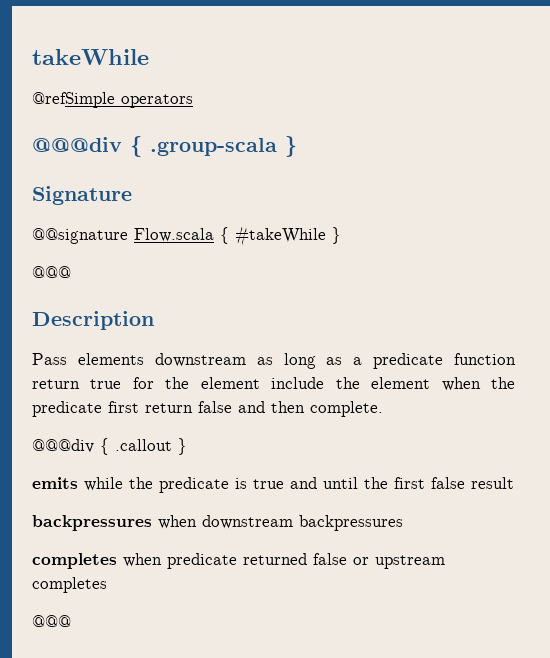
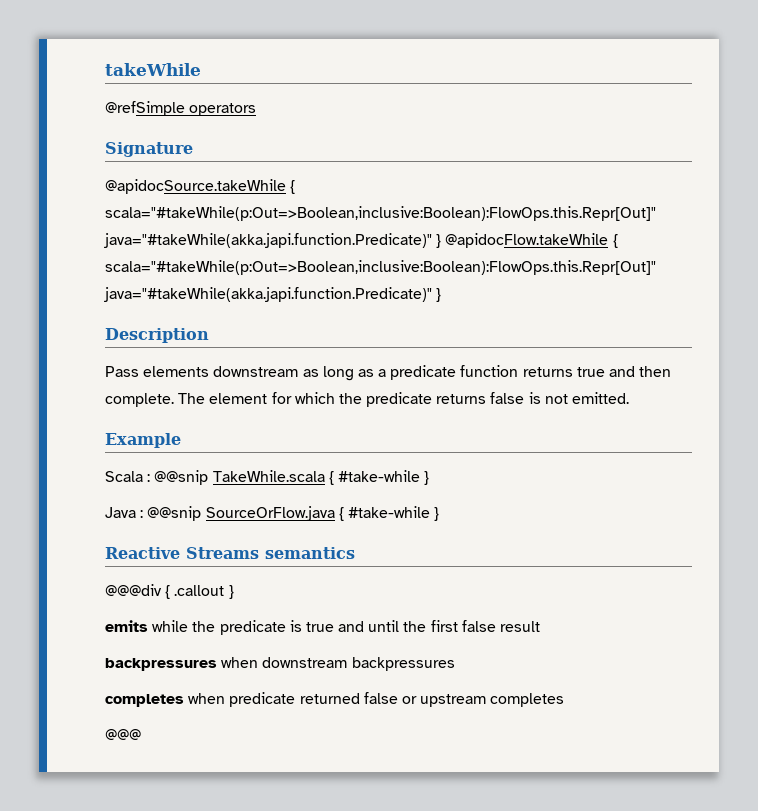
- @@@div { .group-scala }
  Signature
- @@signature Flow.scala { #takeWhile }
- @@@
+ @apidocSource.takeWhile { scala="#takeWhile(p:Out=>Boolean,inclusive:Boolean):FlowOps.this.Repr[Out]" java="#takeWhile(akka.japi.function.Predicate)" } @apidocFlow.takeWhile { scala="#takeWhile(p:Out=>Boolean,inclusive:Boolean):FlowOps.this.Repr[Out]" java="#takeWhile(akka.japi.function.Predicate)" }
- Pass elements downstream as long as a predicate function return true for the element include the element when the predicate first return false and then complete.
+ Pass elements downstream as long as a predicate function returns true and then complete. The element for which the predicate returns false is not emitted.
+ Example
+ Scala : @@snip TakeWhile.scala { #take-while }
+ Java : @@snip SourceOrFlow.java { #take-while }
+ Reactive Streams semantics

